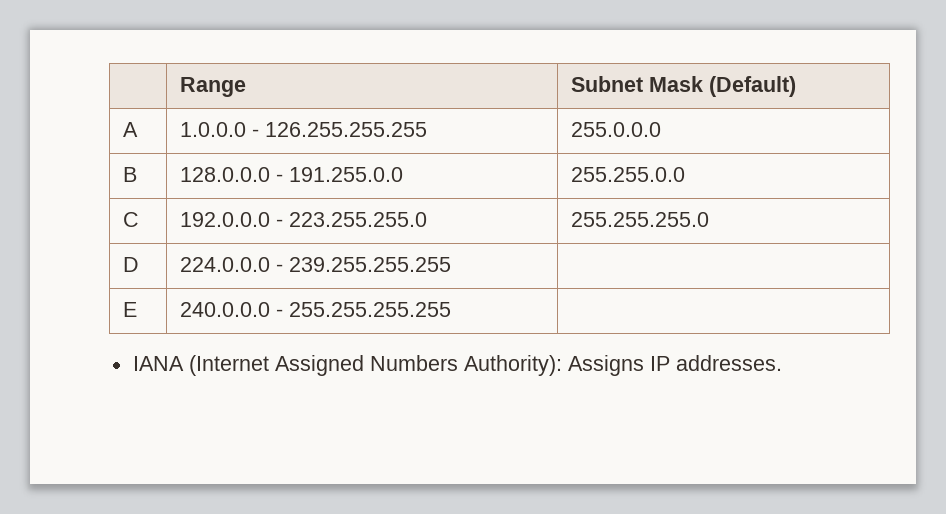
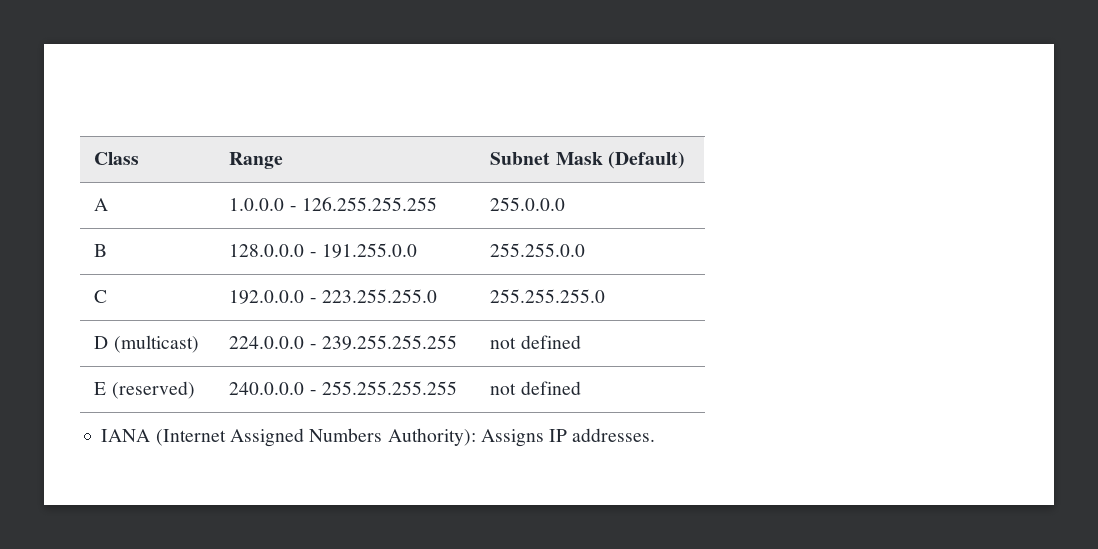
- | Range | Subnet Mask (Default)
+ Class | Range | Subnet Mask (Default)
- D | 224.0.0.0 - 239.255.255.255 |
+ D (multicast) | 224.0.0.0 - 239.255.255.255 | not defined
- E | 240.0.0.0 - 255.255.255.255 |
+ E (reserved) | 240.0.0.0 - 255.255.255.255 | not defined

